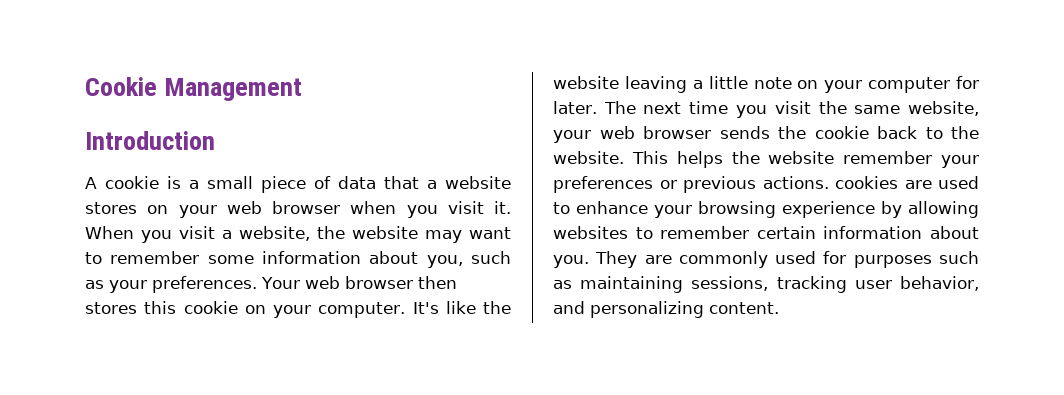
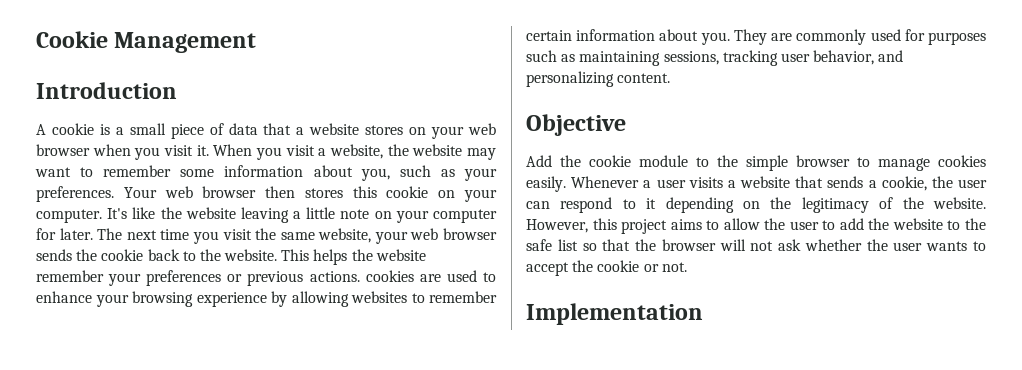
+ Objective
+ Add the cookie module to the simple browser to manage cookies easily. Whenever a user visits a website that sends a cookie, the user can respond to it depending on the legitimacy of the website. However, this project aims to allow the user to add the website to the safe list so that the browser will not ask whether the user wants to accept the cookie or not.
+ Implementation

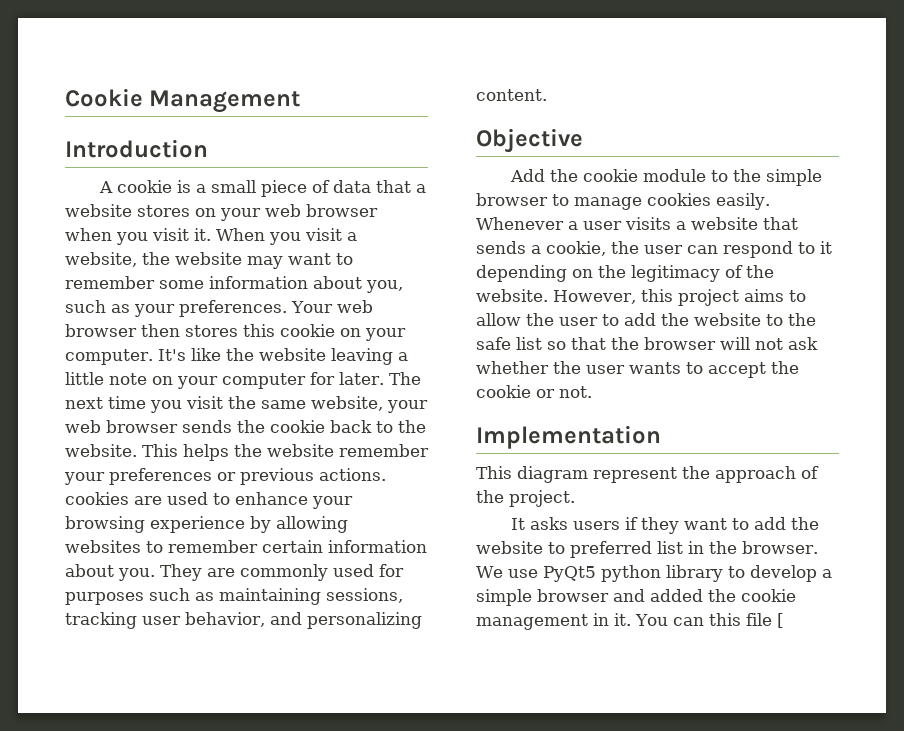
+ This diagram represent the approach of the project.
+ It asks users if they want to add the website to preferred list in the browser. We use PyQt5 python library to develop a simple browser and added the cookie management in it. You can this file [

